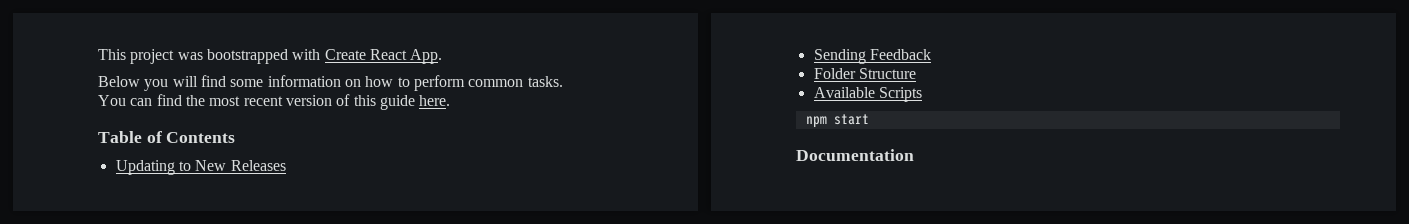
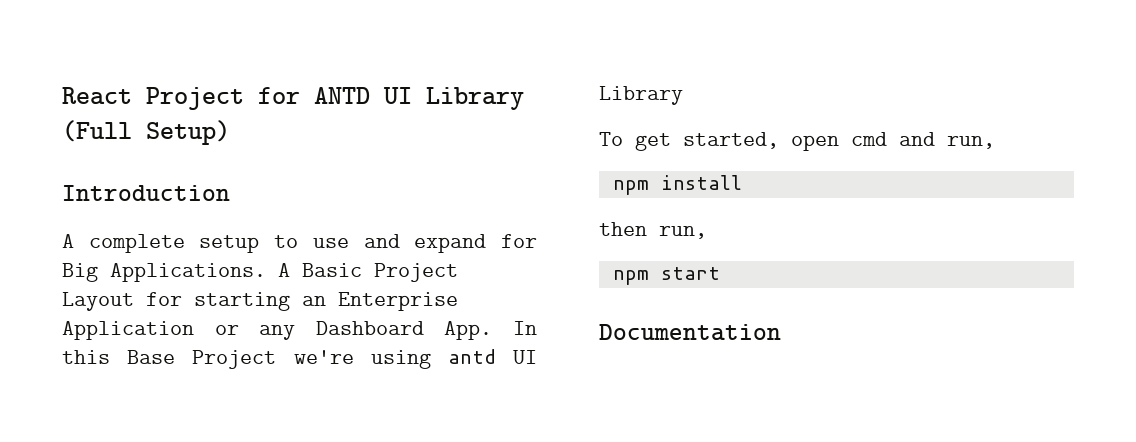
- This project was bootstrapped with Create React App.
- Below you will find some information on how to perform common tasks.
- You can find the most recent version of this guide here.
- Table of Contents
- Updating to New Releases
- Sending Feedback
- Folder Structure
- Available Scripts
+ React Project for ANTD UI Library (Full Setup)
+ Introduction
+ A complete setup to use and expand for Big Applications. A Basic Project Layout for starting an Enterprise Application or any Dashboard App. In this Base Project we're using antd UI Library
+ To get started, open cmd and run,
+ npm install
+ then run,

